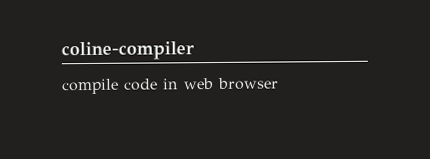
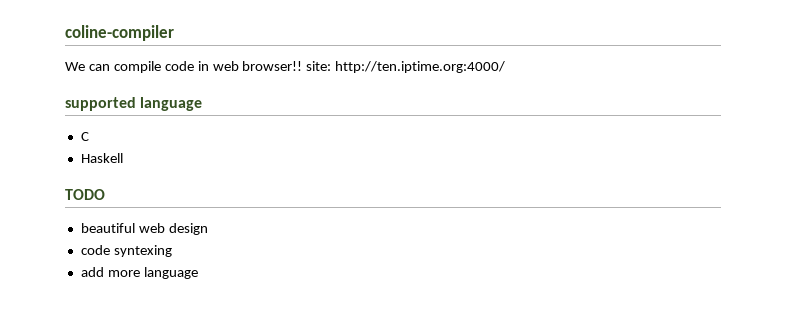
- compile code in web browser
+ We can compile code in web browser!! site: http://ten.iptime.org:4000/
+ supported language
+ C
+ Haskell
+ TODO
+ beautiful web design
+ code syntexing
+ add more language

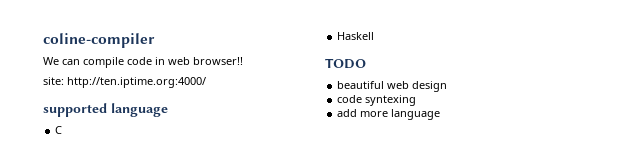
- We can compile code in web browser!! site: http://ten.iptime.org:4000/
+ We can compile code in web browser!!
+ site: http://ten.iptime.org:4000/

